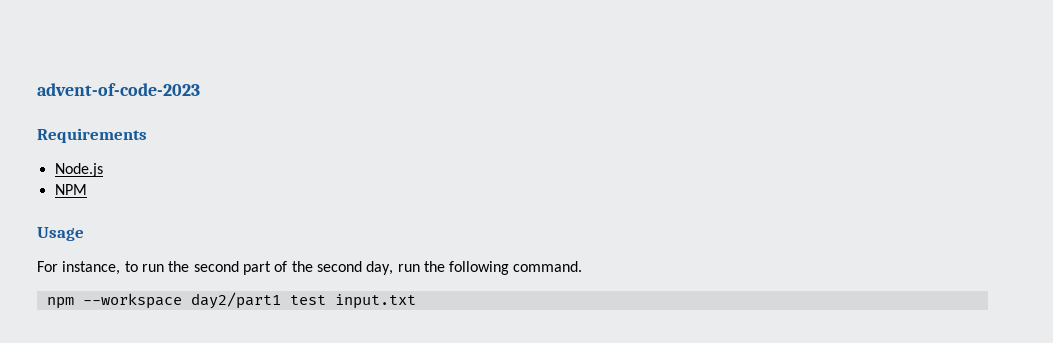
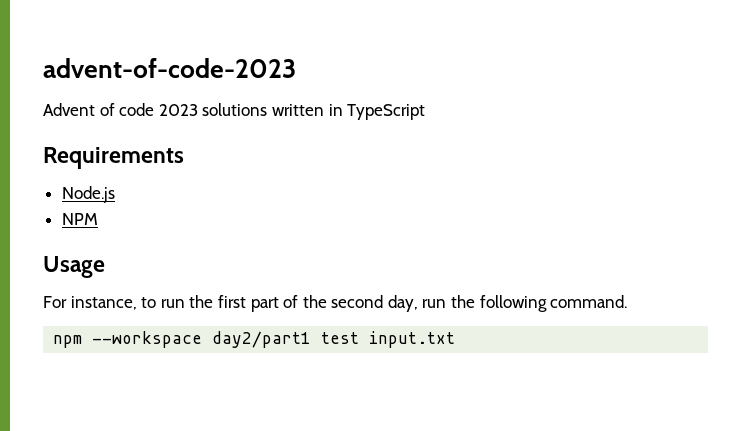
+ Advent of code 2023 solutions written in TypeScript
- For instance, to run the second part of the second day, run the following command.
+ For instance, to run the first part of the second day, run the following command.

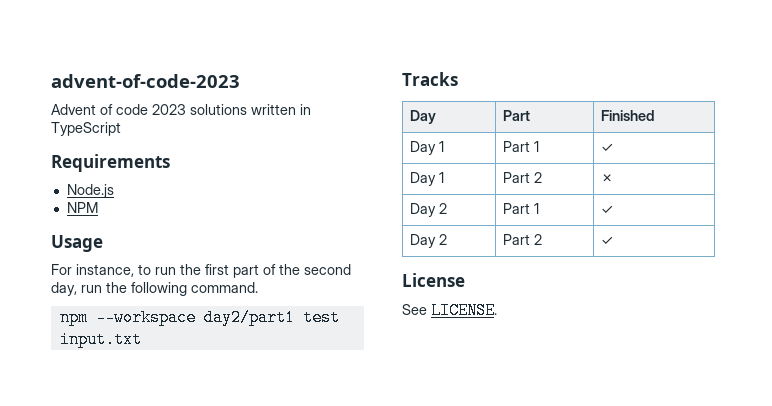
+ Tracks
+ Day | Part | Finished
+ Day 1 | Part 1 | ✓
+ Day 1 | Part 2 | ✗
+ Day 2 | Part 1 | ✓
+ Day 2 | Part 2 | ✓
+ License
+ See LICENSE.

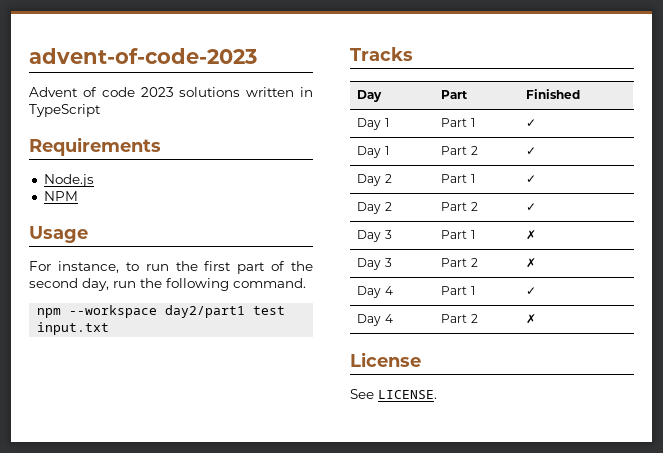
- Day 1 | Part 2 | ✗
+ Day 1 | Part 2 | ✓
+ Day 3 | Part 1 | ✗
+ Day 3 | Part 2 | ✗
+ Day 4 | Part 1 | ✓
+ Day 4 | Part 2 | ✗

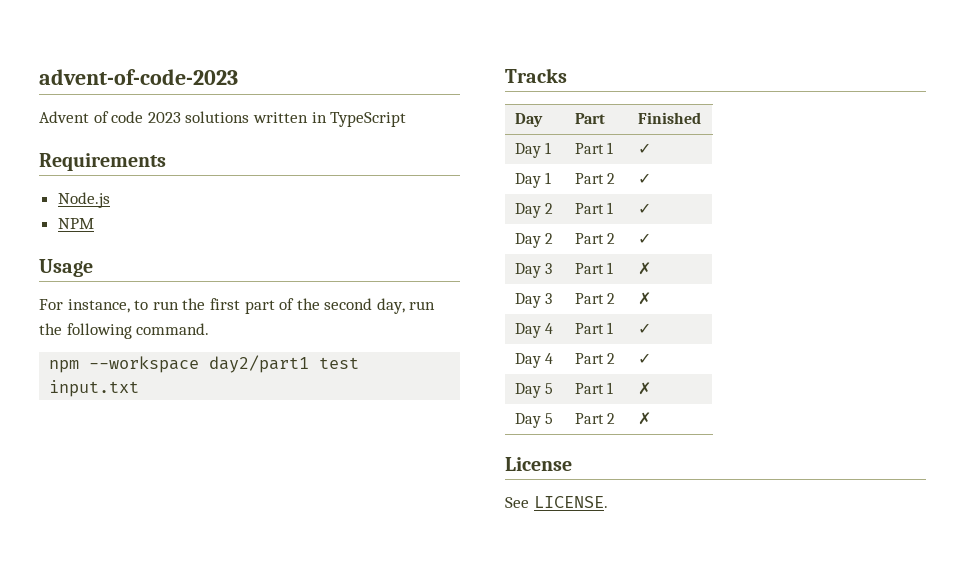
- Day 4 | Part 2 | ✗
+ Day 4 | Part 2 | ✓
+ Day 5 | Part 1 | ✗
+ Day 5 | Part 2 | ✗

